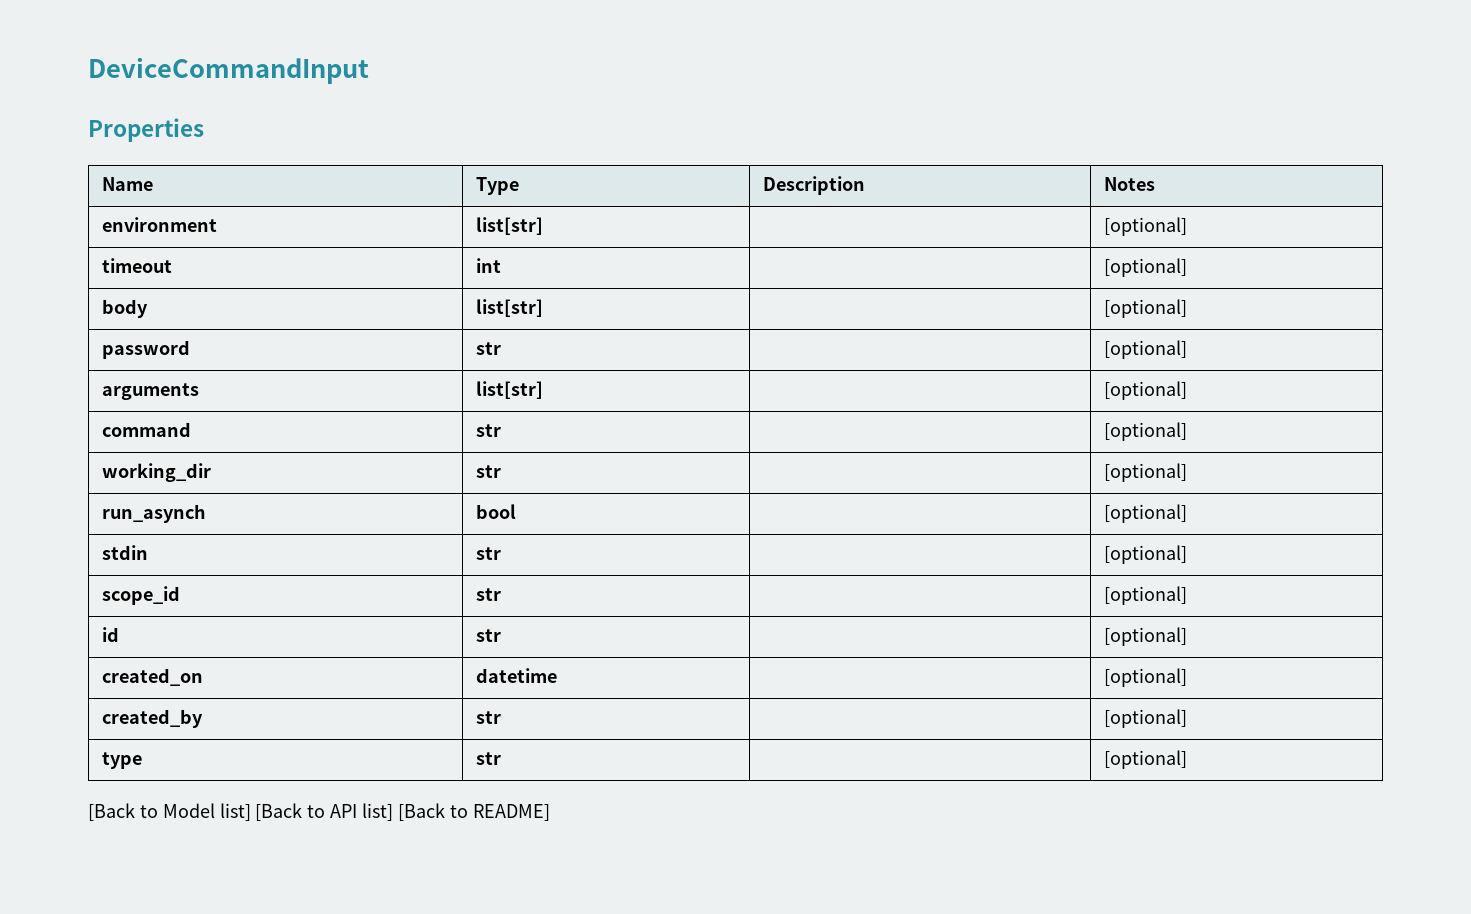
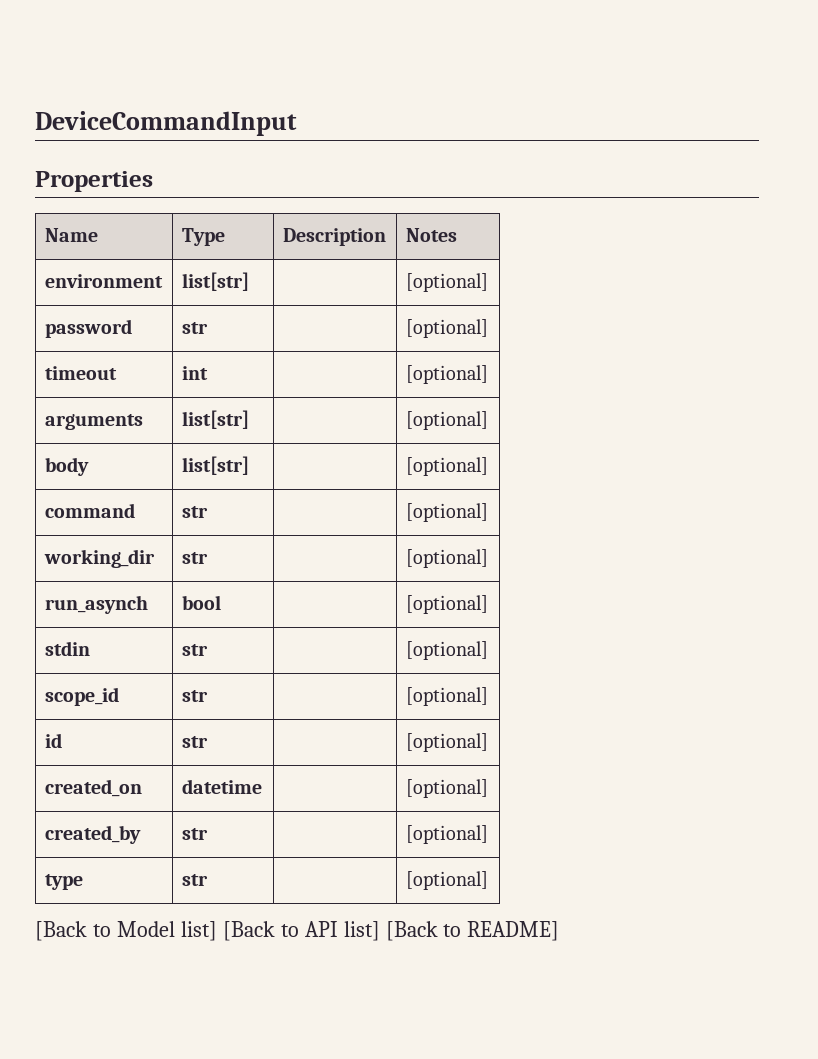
+ password | str | | [optional]
+ arguments | list[str] | | [optional]
  body | list[str] | | [optional]
- password | str | | [optional]
- arguments | list[str] | | [optional]

